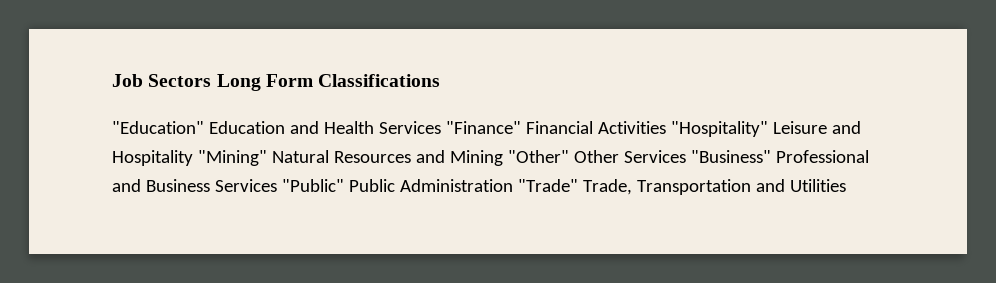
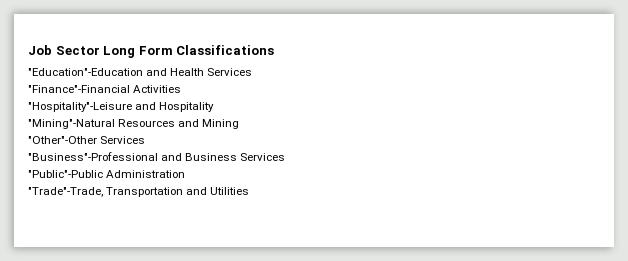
- Job Sectors Long Form Classifications
+ Job Sector Long Form Classifications
- "Education" Education and Health Services "Finance" Financial Activities "Hospitality" Leisure and Hospitality "Mining" Natural Resources and Mining "Other" Other Services "Business" Professional and Business Services "Public" Public Administration "Trade" Trade, Transportation and Utilities
+ "Education"-Education and Health Services
+ "Finance"-Financial Activities
+ "Hospitality"-Leisure and Hospitality
+ "Mining"-Natural Resources and Mining
+ "Other"-Other Services
+ "Business"-Professional and Business Services
+ "Public"-Public Administration
+ "Trade"-Trade, Transportation and Utilities

